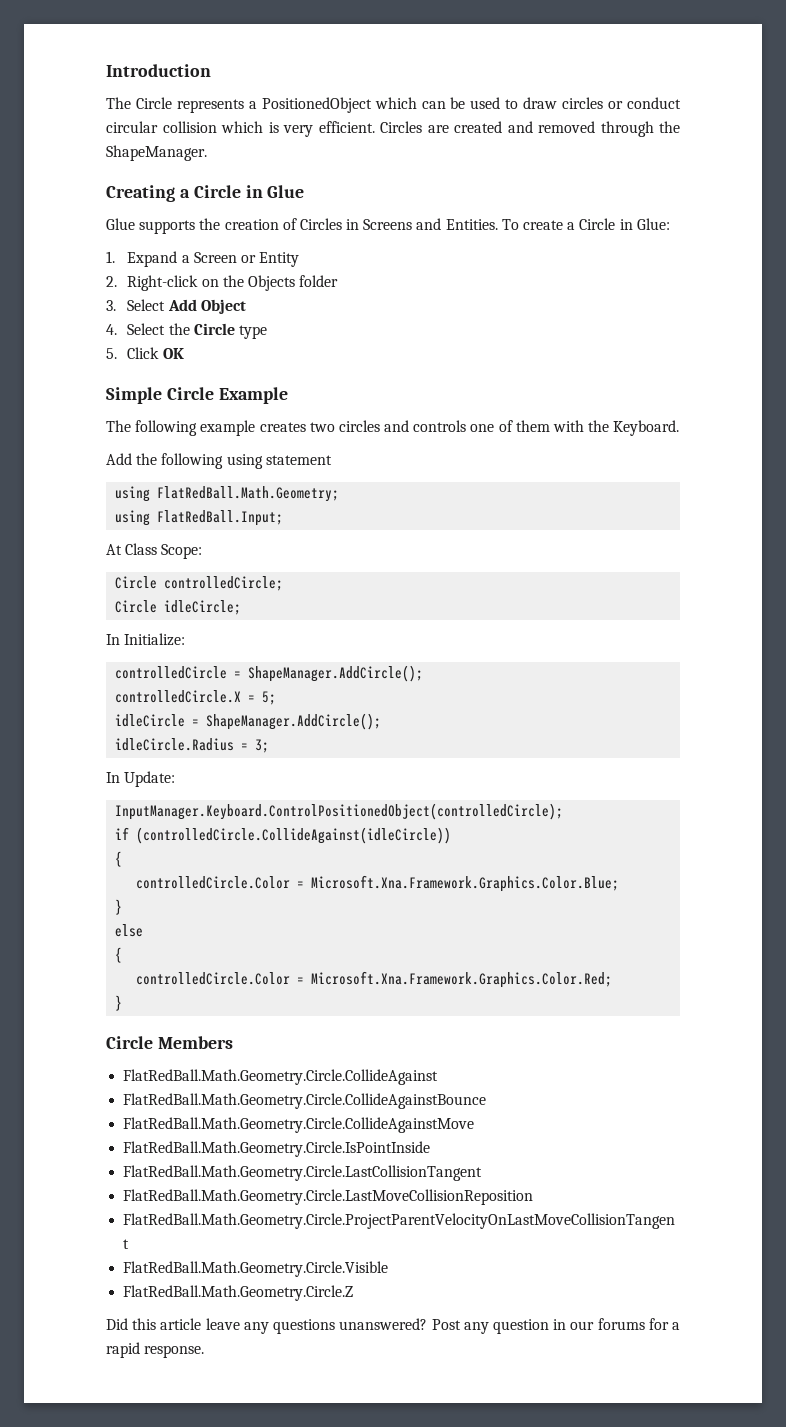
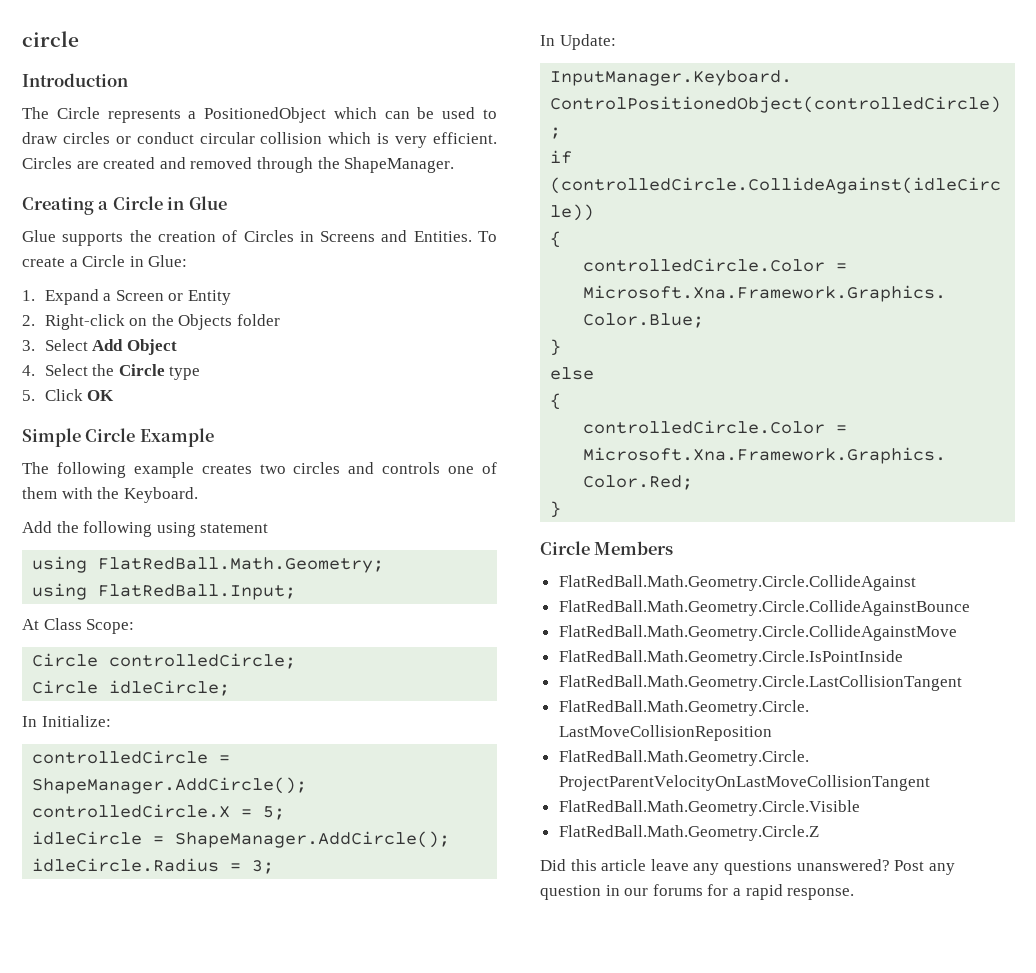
+ circle

